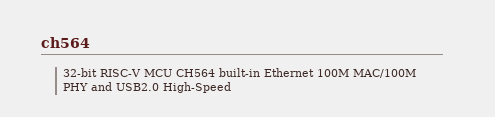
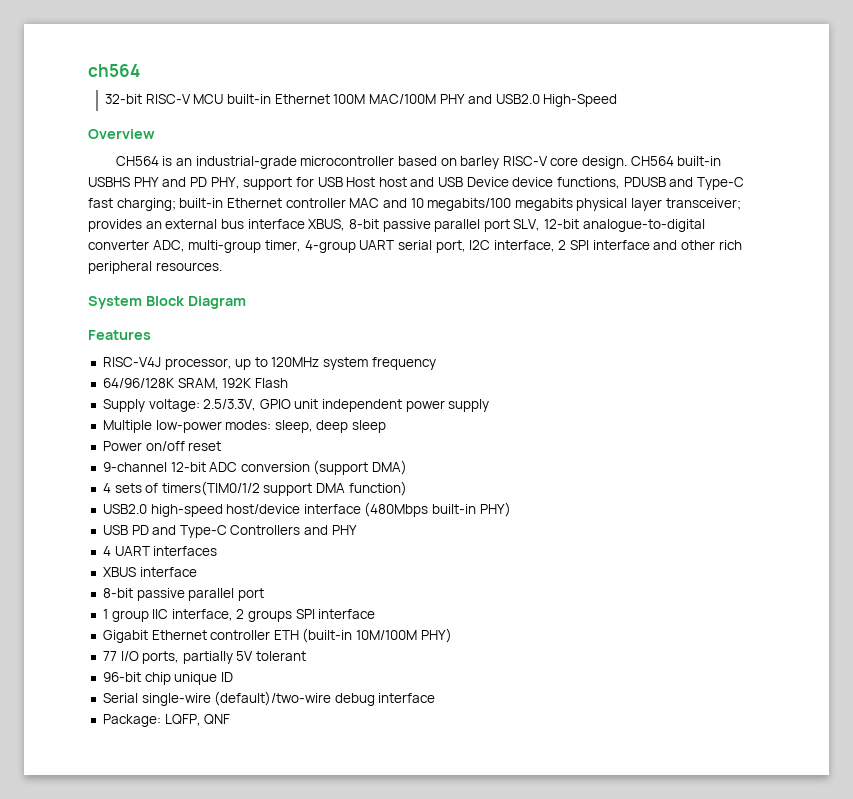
- 32-bit RISC-V MCU CH564 built-in Ethernet 100M MAC/100M PHY and USB2.0 High-Speed
+ 32-bit RISC-V MCU built-in Ethernet 100M MAC/100M PHY and USB2.0 High-Speed
+ Overview
+ CH564 is an industrial-grade microcontroller based on barley RISC-V core design. CH564 built-in USBHS PHY and PD PHY, support for USB Host host and USB Device device functions, PDUSB and Type-C fast charging; built-in Ethernet controller MAC and 10 megabits/100 megabits physical layer transceiver; provides an external bus interface XBUS, 8-bit passive parallel port SLV, 12-bit analogue-to-digital converter ADC, multi-group timer, 4-group UART serial port, I2C interface, 2 SPI interface and other rich peripheral resources.
+ System Block Diagram
+ Features
+ RISC-V4J processor, up to 120MHz system frequency
+ 64/96/128K SRAM, 192K Flash
+ Supply voltage: 2.5/3.3V, GPIO unit independent power supply
+ Multiple low-power modes: sleep, deep sleep
+ Power on/off reset
+ 9-channel 12-bit ADC conversion (support DMA)
+ 4 sets of timers(TIM0/1/2 support DMA function)
+ USB2.0 high-speed host/device interface (480Mbps built-in PHY)
+ USB PD and Type-C Controllers and PHY
+ 4 UART interfaces
+ XBUS interface
+ 8-bit passive parallel port
+ 1 group IIC interface, 2 groups SPI interface
+ Gigabit Ethernet controller ETH (built-in 10M/100M PHY)
+ 77 I/O ports, partially 5V tolerant
+ 96-bit chip unique ID
+ Serial single-wire (default)/two-wire debug interface
+ Package: LQFP, QNF

